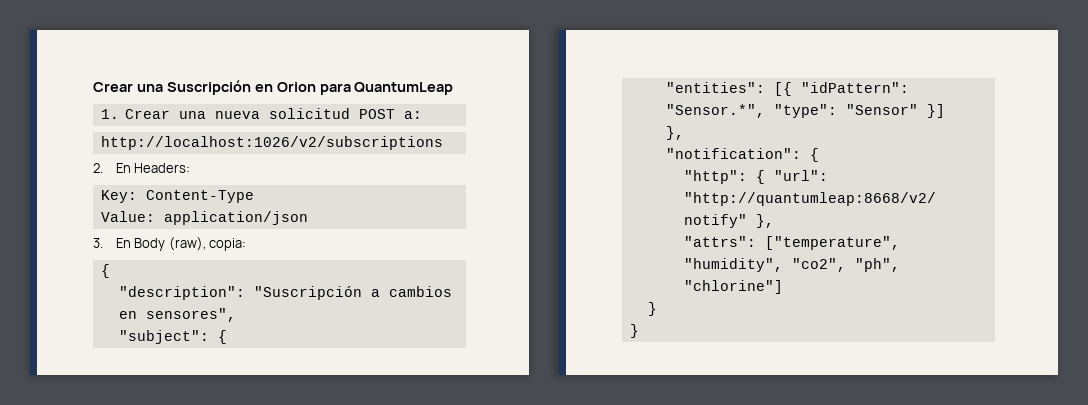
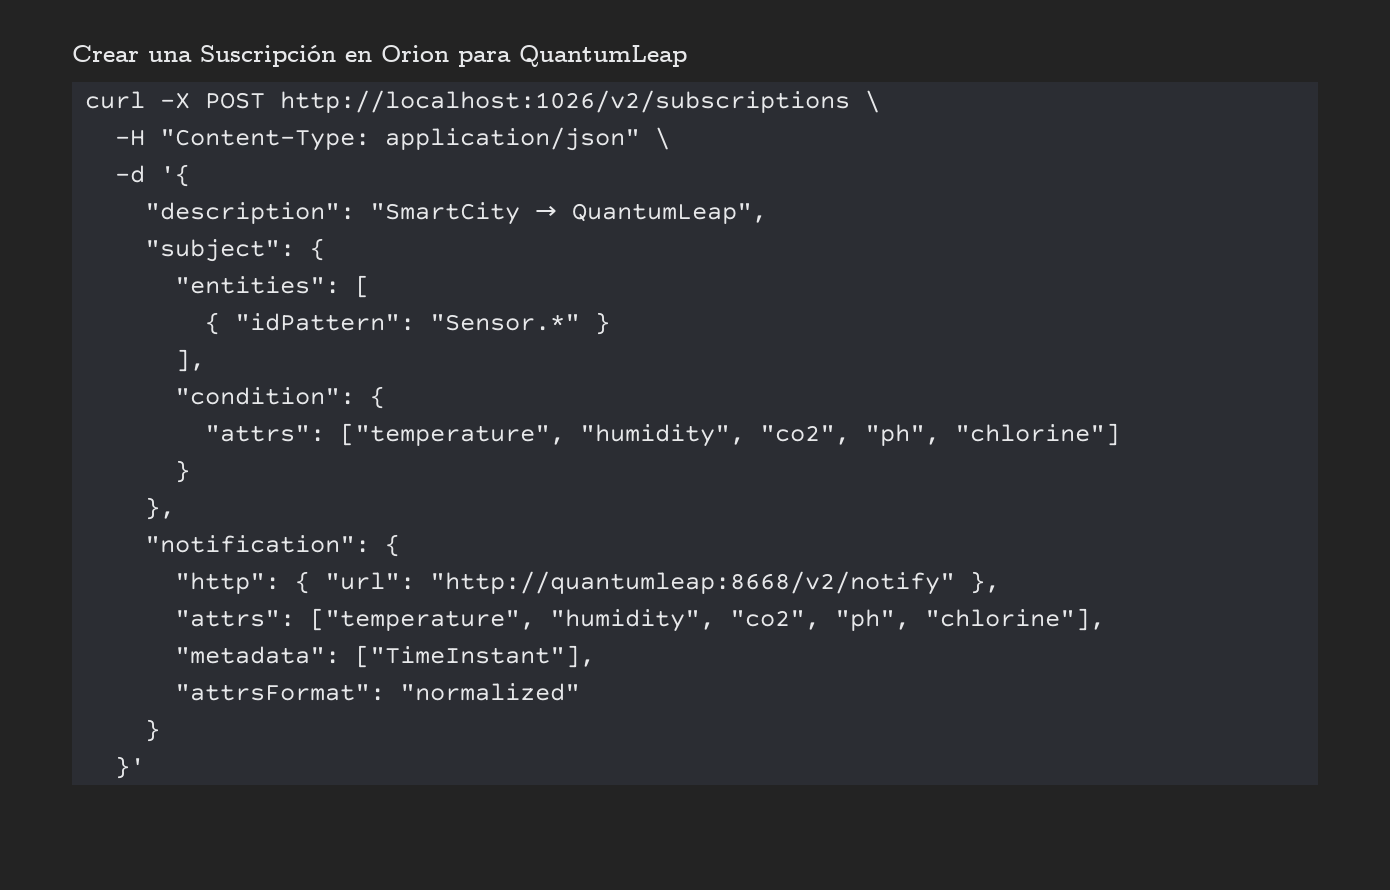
- 1. Crear una nueva solicitud POST a:
- http://localhost:1026/v2/subscriptions
- 2. En Headers:
- Key: Content-Type
- Value: application/json
- 3. En Body (raw), copia:
- {
- "description": "Suscripción a cambios en sensores",
+ curl -X POST http://localhost:1026/v2/subscriptions \
+ -H "Content-Type: application/json" \
+ -d '{
+ "description": "SmartCity → QuantumLeap",
  "subject": {
- "entities": [{ "idPattern": "Sensor.*", "type": "Sensor" }]
+ "entities": [
+ { "idPattern": "Sensor.*" }
+ ],
+ "condition": {
+ "attrs": ["temperature", "humidity", "co2", "ph", "chlorine"]
+ }
- "attrs": ["temperature", "humidity", "co2", "ph", "chlorine"]
+ "attrs": ["temperature", "humidity", "co2", "ph", "chlorine"],
+ "metadata": ["TimeInstant"],
+ "attrsFormat": "normalized"
  }
- }
+ }'

